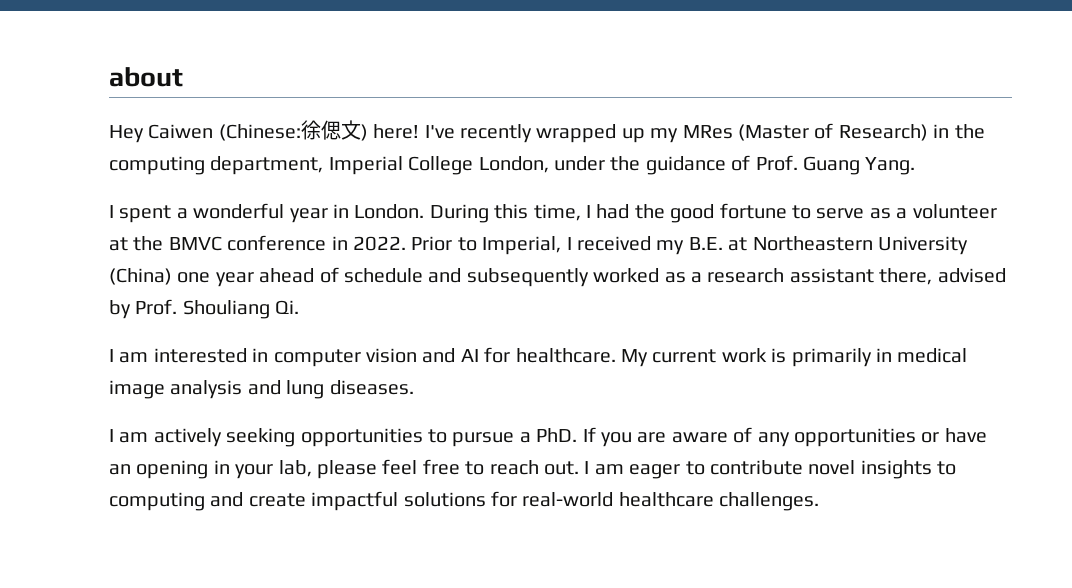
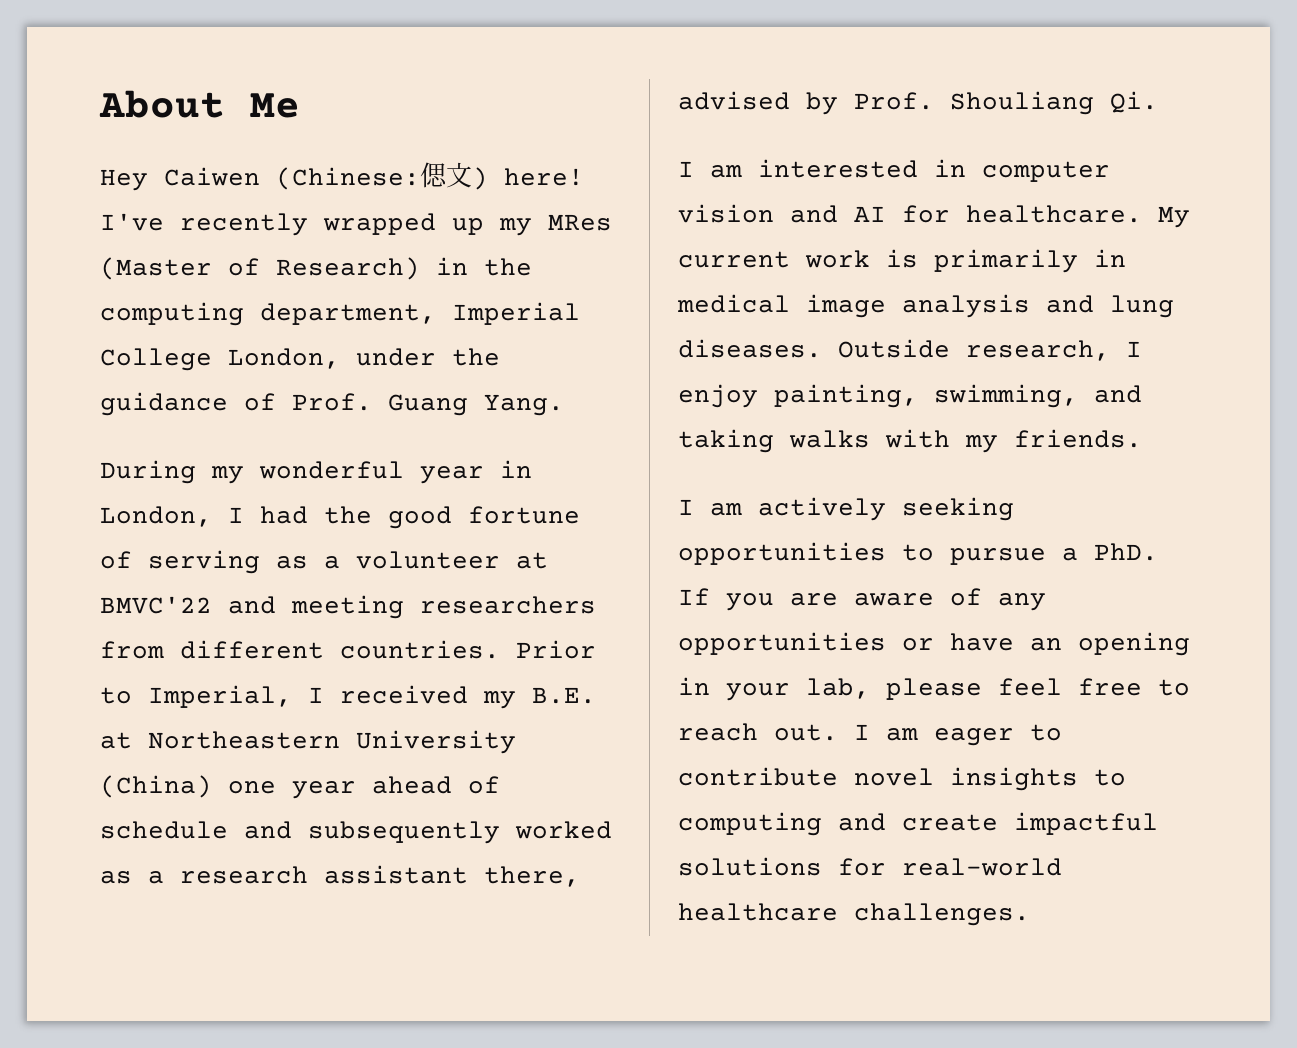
- about
+ About Me
- Hey Caiwen (Chinese:徐偲文) here!
+ Hey Caiwen (Chinese:偲文) here!
- I spent a wonderful year in London. During this time, I had the good fortune to serve as a volunteer at the BMVC conference in 2022.
+ During my wonderful year in London, I had the good fortune of serving as a volunteer at BMVC'22 and meeting researchers from different countries.
+ Outside research, I enjoy painting, swimming, and taking walks with my friends.

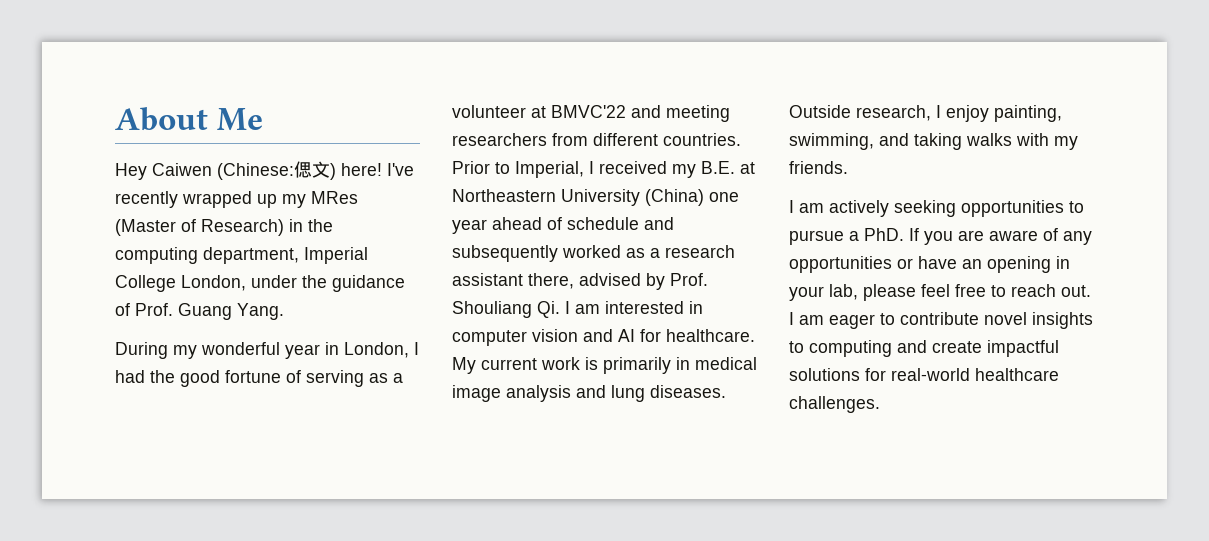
- Prior to Imperial, I received my B.E. at Northeastern University (China) one year ahead of schedule and subsequently worked as a research assistant there, advised by Prof. Shouliang Qi.
- I am interested in computer vision and AI for healthcare.
+ Prior to Imperial, I received my B.E. at Northeastern University (China) one year ahead of schedule and subsequently worked as a research assistant there, advised by Prof. Shouliang Qi. I am interested in computer vision and AI for healthcare.

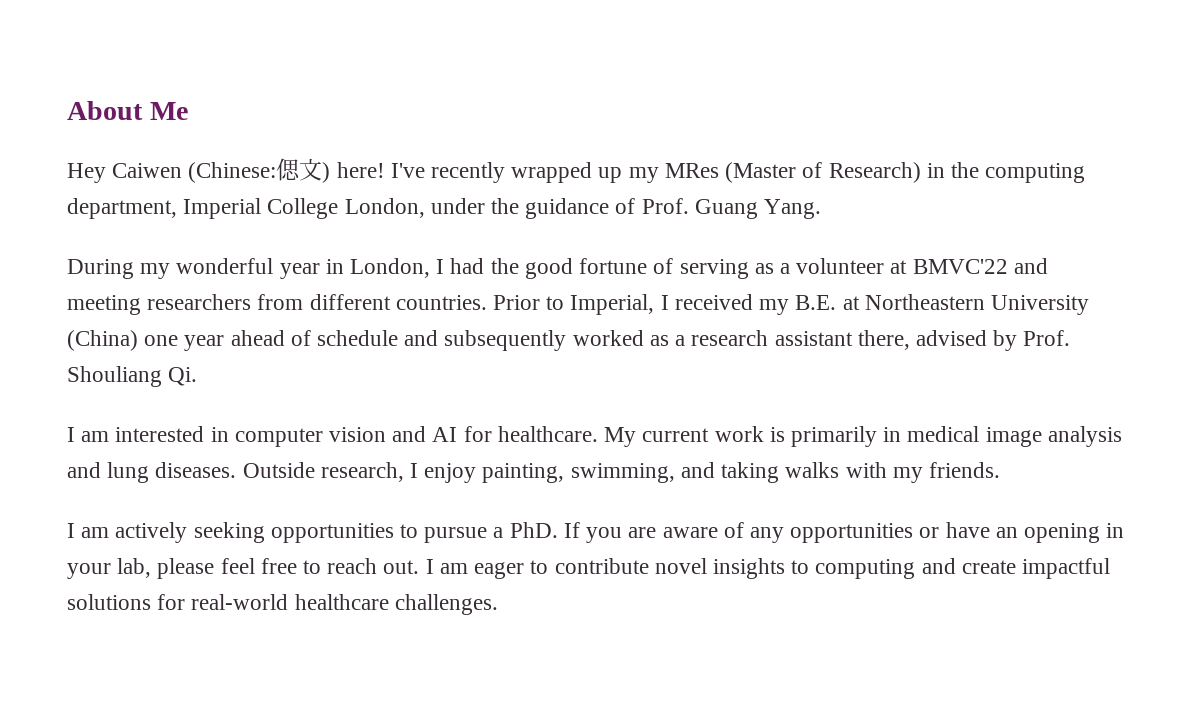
- Prior to Imperial, I received my B.E. at Northeastern University (China) one year ahead of schedule and subsequently worked as a research assistant there, advised by Prof. Shouliang Qi. I am interested in computer vision and AI for healthcare.
+ Prior to Imperial, I received my B.E. at Northeastern University (China) one year ahead of schedule and subsequently worked as a research assistant there, advised by Prof. Shouliang Qi.
+ I am interested in computer vision and AI for healthcare.

